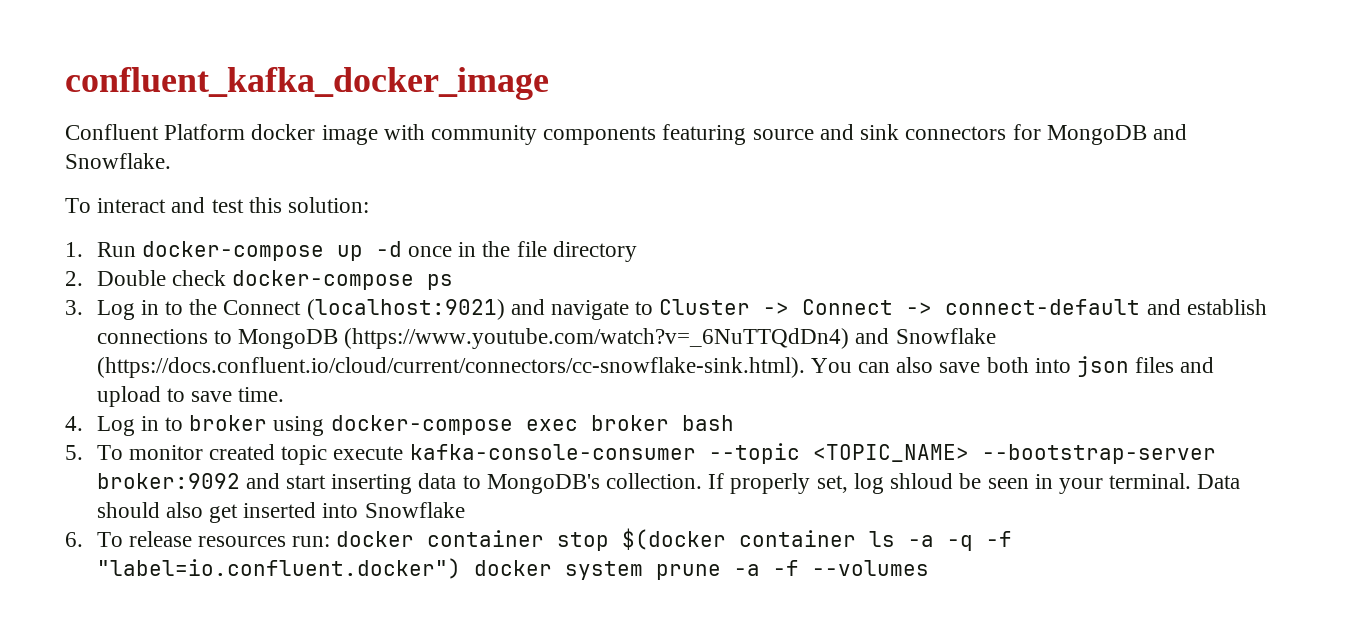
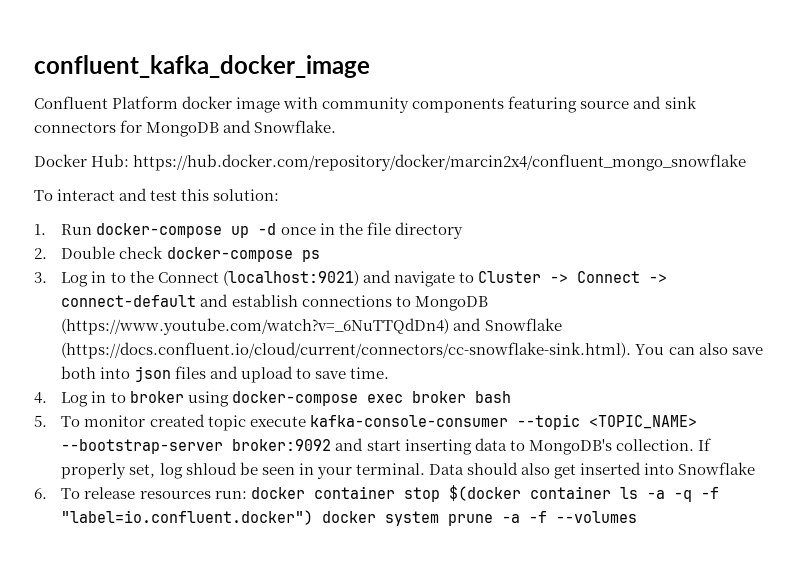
+ Docker Hub: https://hub.docker.com/repository/docker/marcin2x4/confluent_mongo_snowflake

